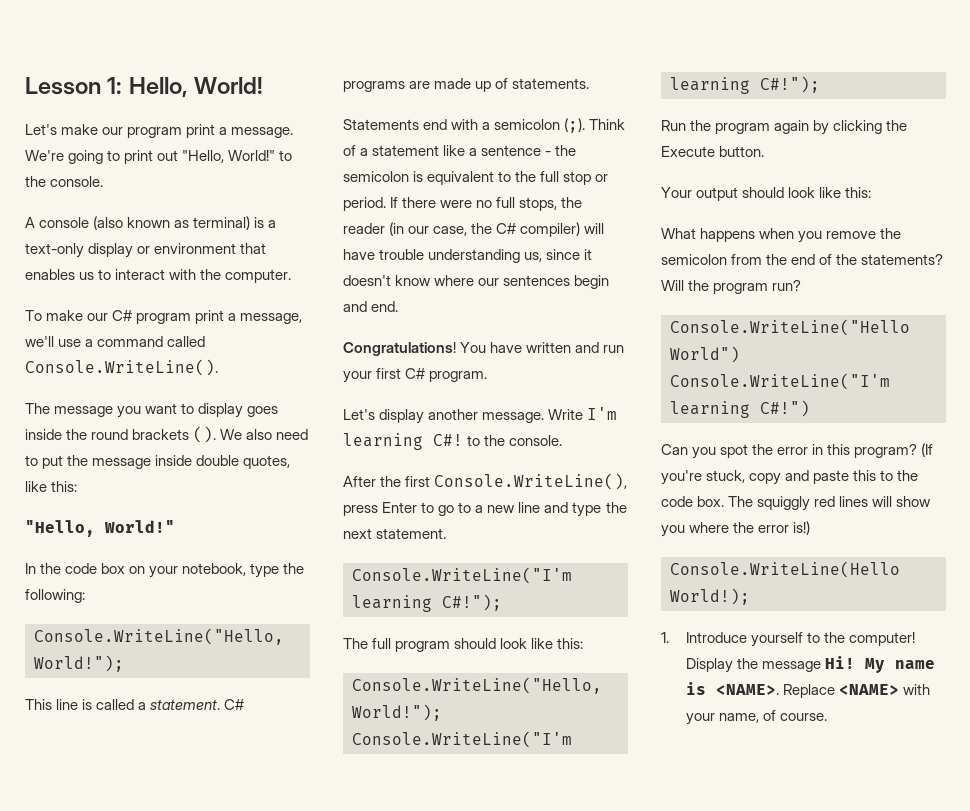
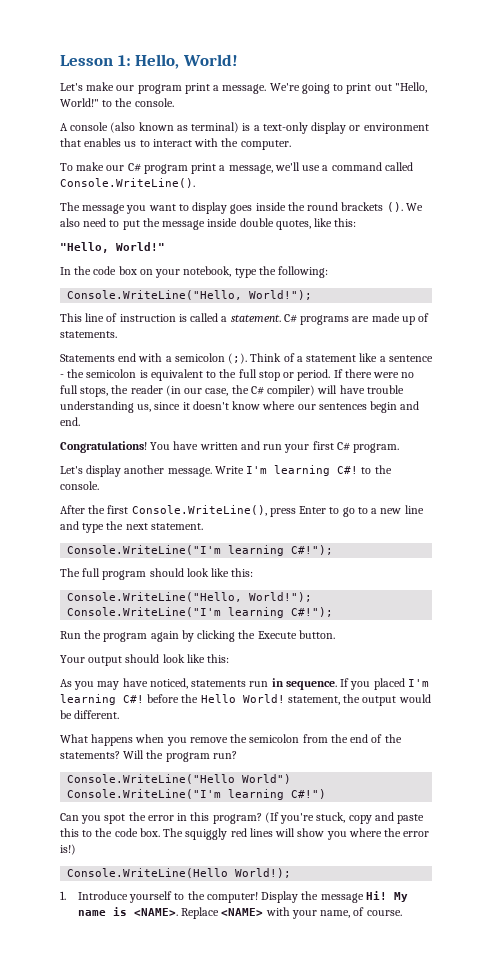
- This line is called a statement.
+ This line of instruction is called a statement.
+ As you may have noticed, statements run in sequence. If you placed I'm learning C#! before the Hello World! statement, the output would be different.

